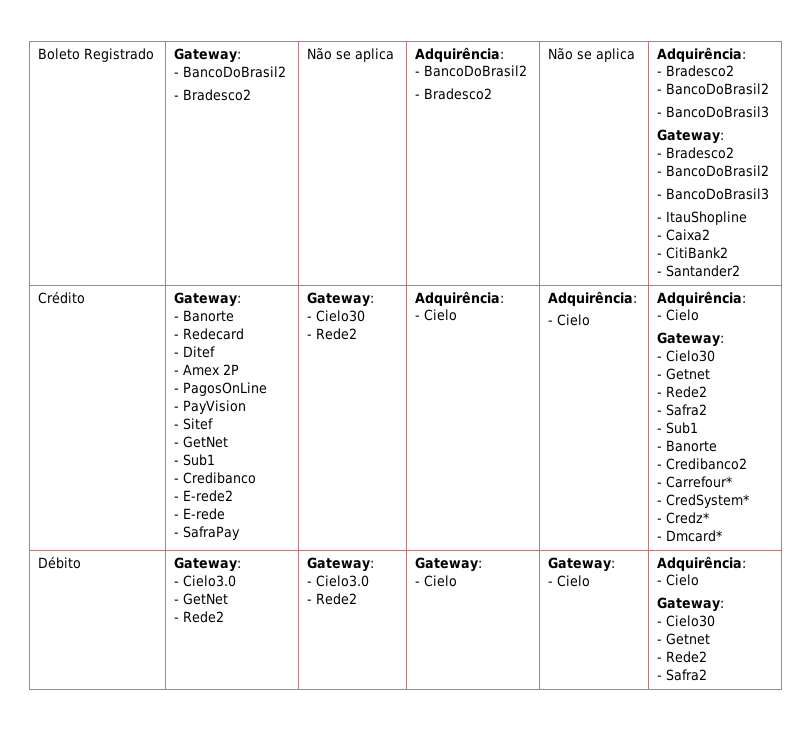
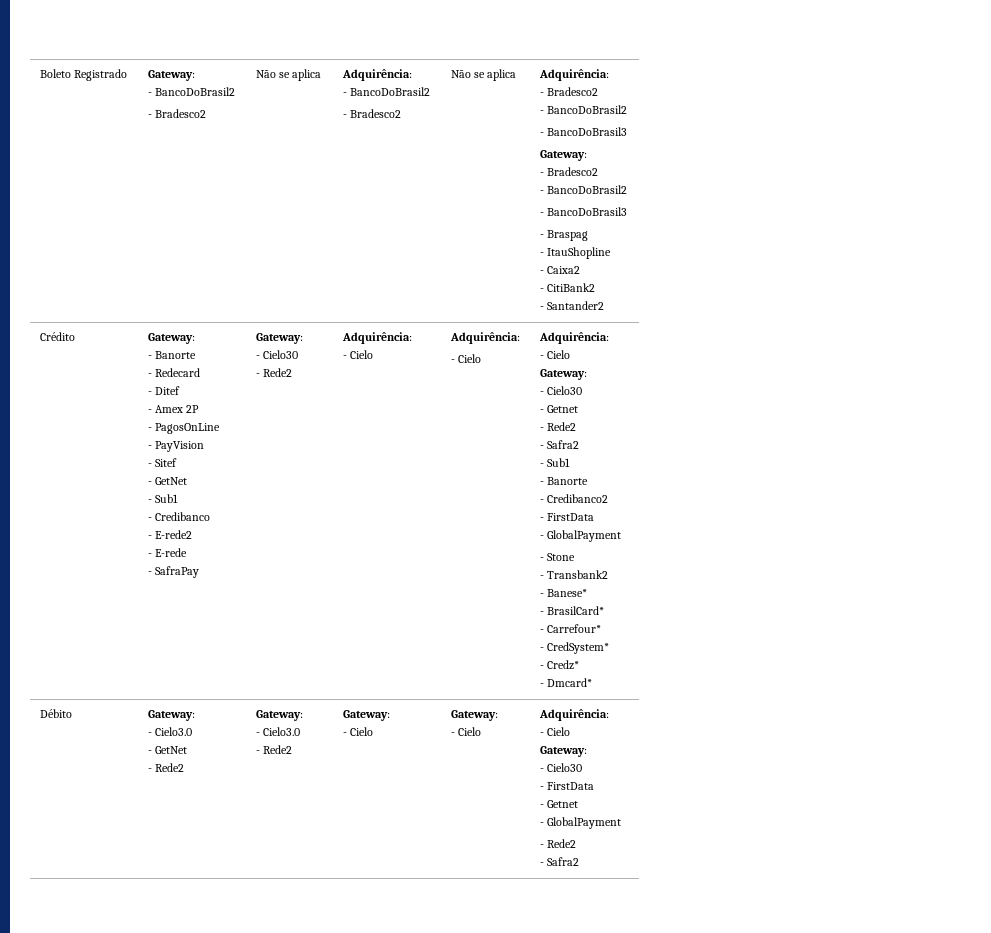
+ - Braspag
  - Credibanco2
+ - FirstData
+ - GlobalPayment
+ - Stone
+ - Transbank2
+ - Banese*
+ - BrasilCard*
  Débito | Gateway:
  - Cielo3.0
  - GetNet
  - Rede2 | Gateway:
  - Cielo3.0
  - Rede2 | Gateway:
  - Cielo | Gateway:
  - Cielo | Adquirência:
  - Cielo
  Gateway:
  - Cielo30
+ - FirstData
  - Getnet
+ - GlobalPayment

